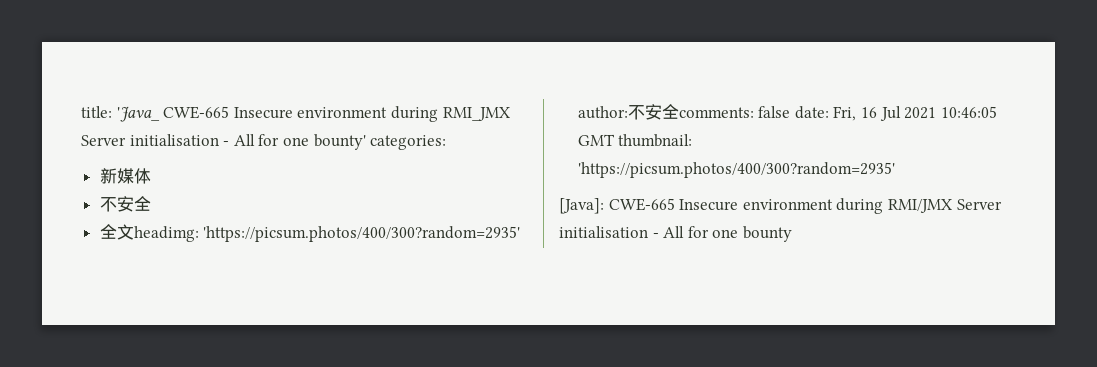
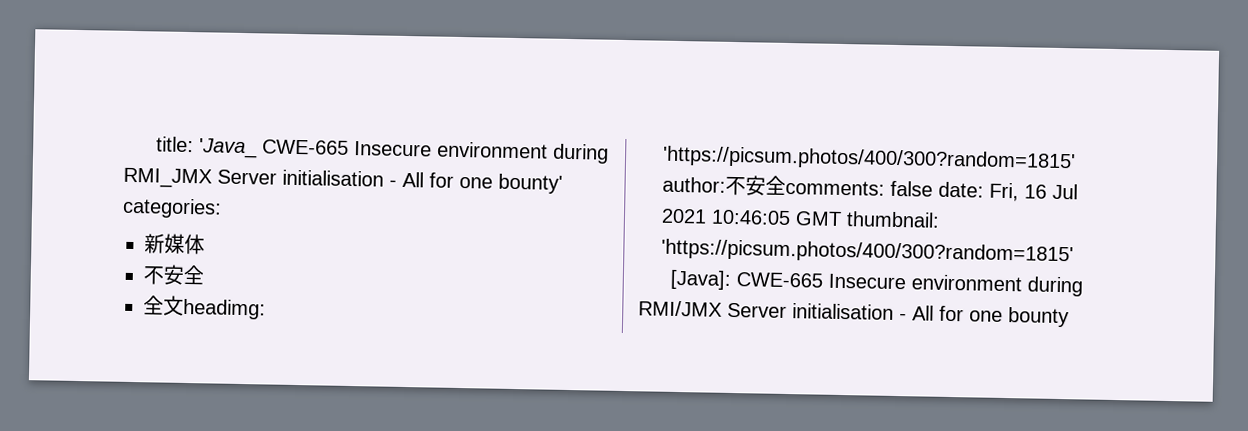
- 全文headimg: 'https://picsum.photos/400/300?random=2935' author:不安全comments: false date: Fri, 16 Jul 2021 10:46:05 GMT thumbnail: 'https://picsum.photos/400/300?random=2935'
+ 全文headimg: 'https://picsum.photos/400/300?random=1815' author:不安全comments: false date: Fri, 16 Jul 2021 10:46:05 GMT thumbnail: 'https://picsum.photos/400/300?random=1815'

